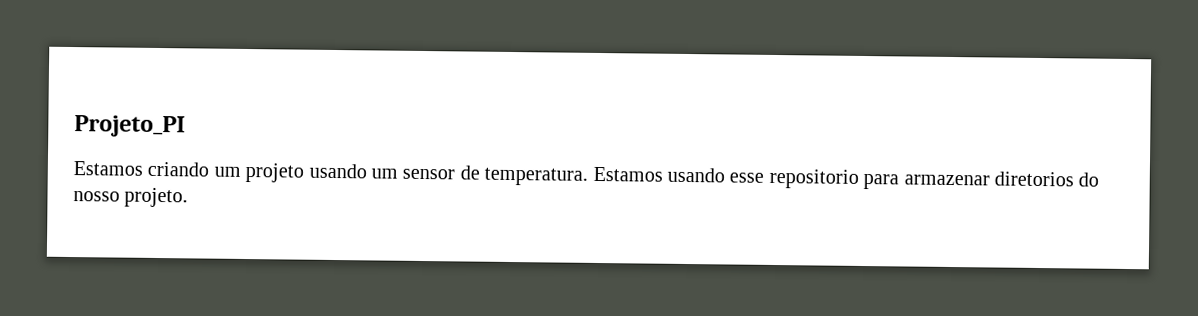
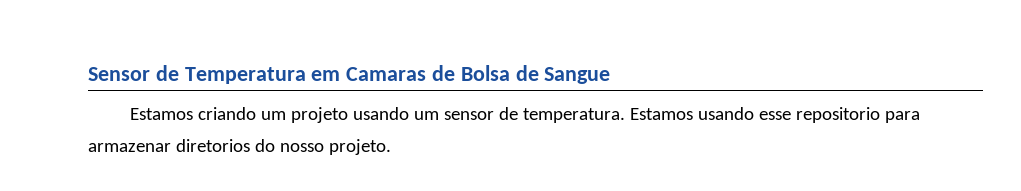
- Projeto_PI
+ Sensor de Temperatura em Camaras de Bolsa de Sangue

